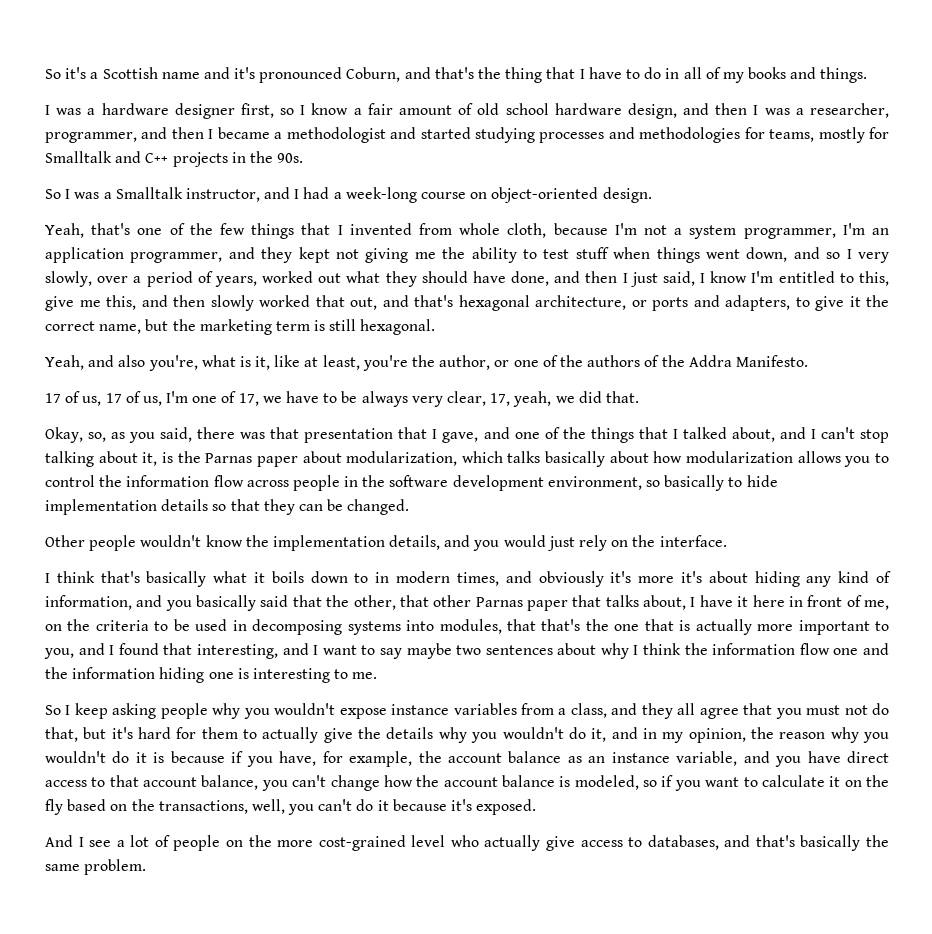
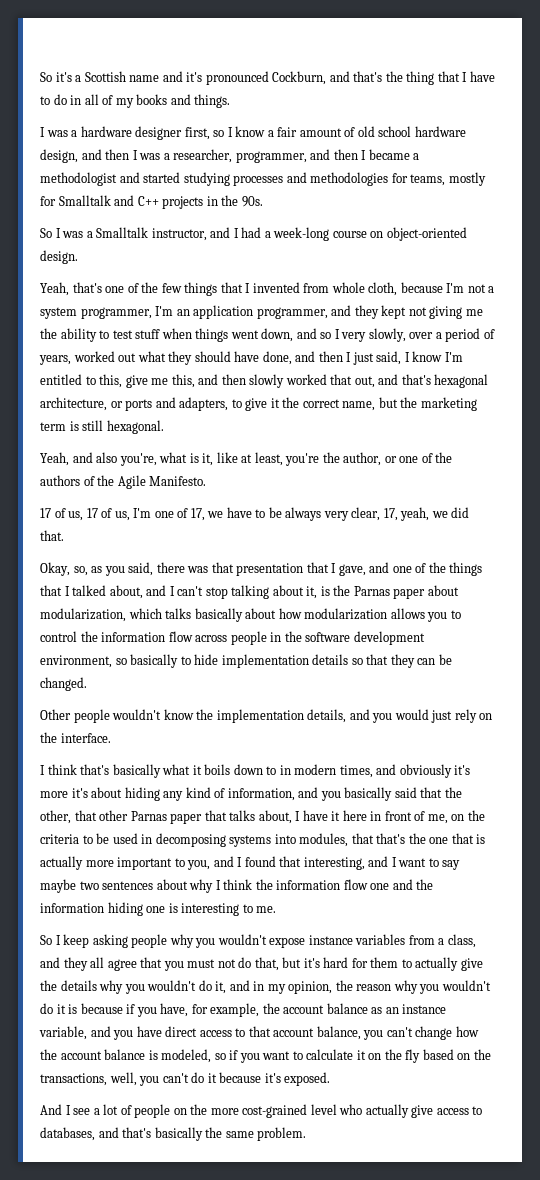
- So it's a Scottish name and it's pronounced Coburn, and that's the thing that I have to do in all of my books and things.
+ So it's a Scottish name and it's pronounced Cockburn, and that's the thing that I have to do in all of my books and things.
- Yeah, and also you're, what is it, like at least, you're the author, or one of the authors of the Addra Manifesto.
+ Yeah, and also you're, what is it, like at least, you're the author, or one of the authors of the Agile Manifesto.

